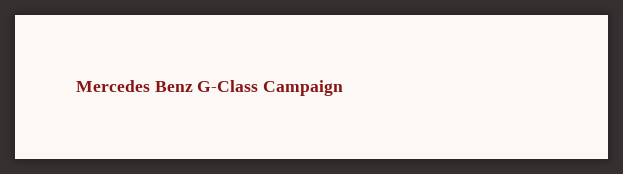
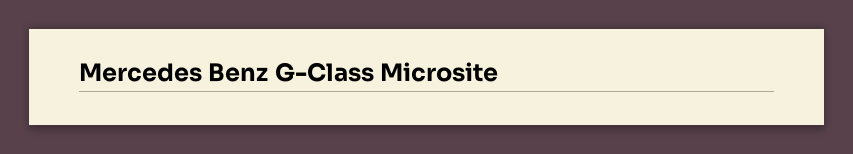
- Mercedes Benz G-Class Campaign
+ Mercedes Benz G-Class Microsite

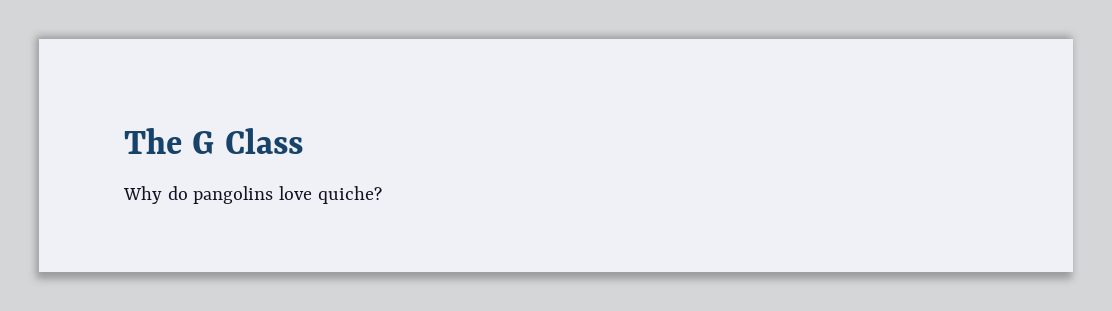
- Mercedes Benz G-Class Microsite
+ The G Class
+ Why do pangolins love quiche?

